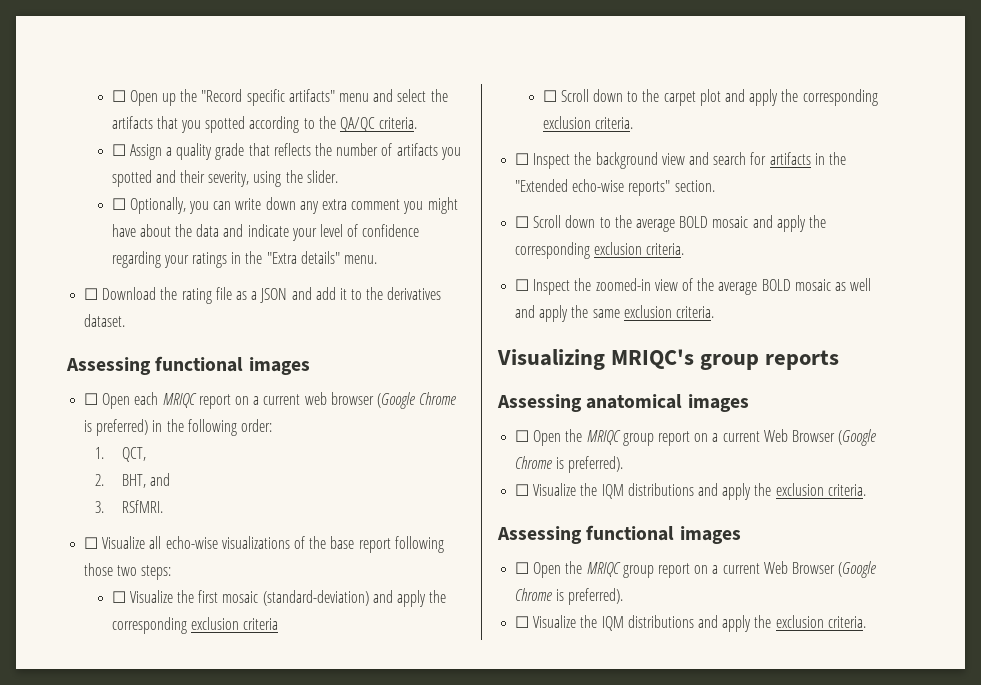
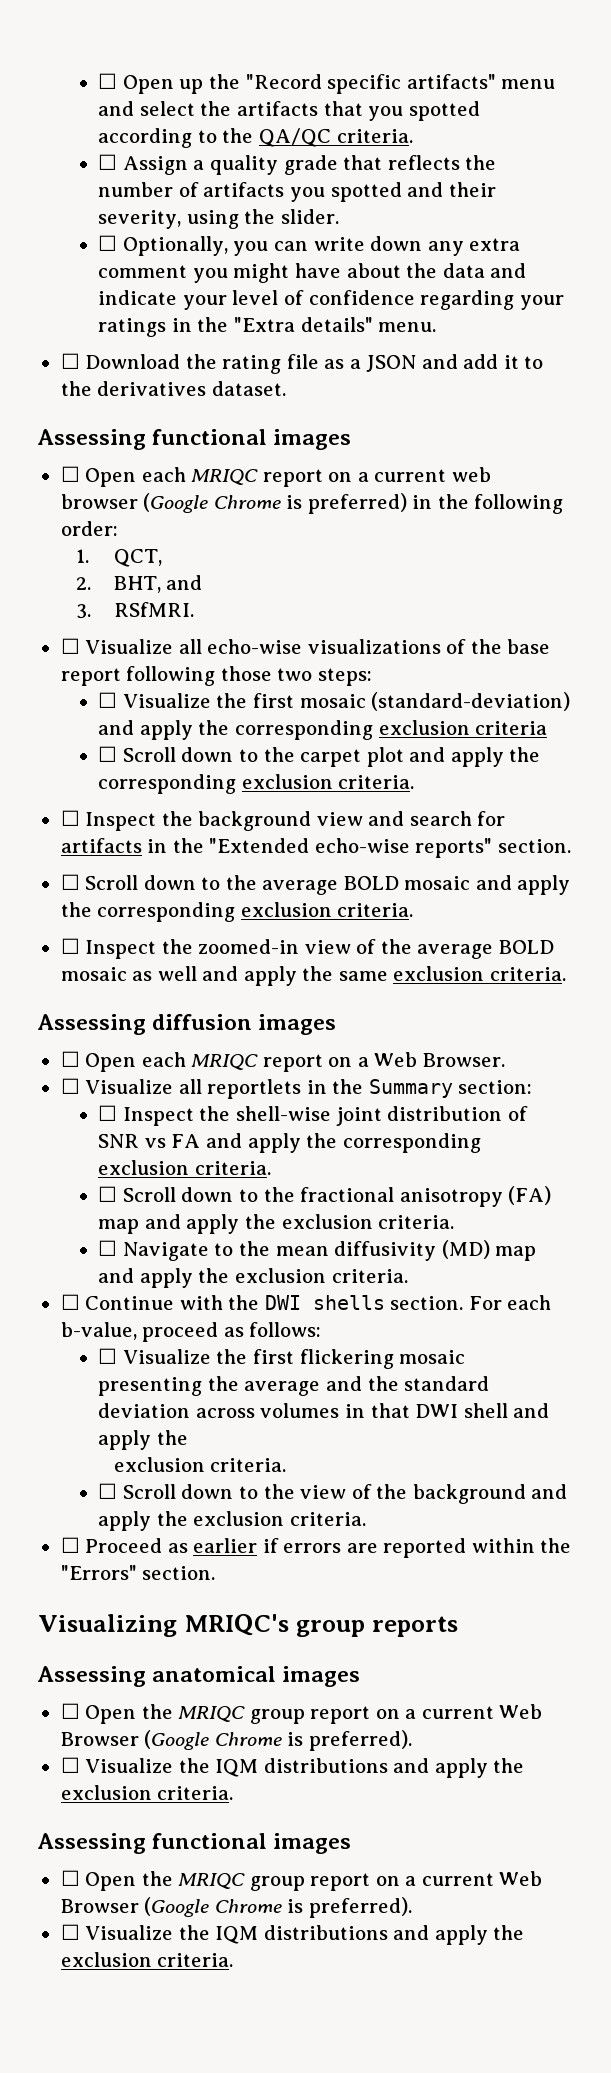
+ Assessing diffusion images
+ ☐ Open each MRIQC report on a Web Browser.
+ ☐ Visualize all reportlets in the Summary section:
+ ☐ Inspect the shell-wise joint distribution of SNR vs FA and apply the corresponding exclusion criteria.
+ ☐ Scroll down to the fractional anisotropy (FA) map and apply the exclusion criteria.
+ ☐ Navigate to the mean diffusivity (MD) map and apply the exclusion criteria.
+ ☐ Continue with the DWI shells section. For each b-value, proceed as follows:
+ ☐ Visualize the first flickering mosaic presenting the average and the standard deviation across volumes in that DWI shell and apply the
+ exclusion criteria.
+ ☐ Scroll down to the view of the background and apply the exclusion criteria.
+ ☐ Proceed as earlier if errors are reported within the "Errors" section.

